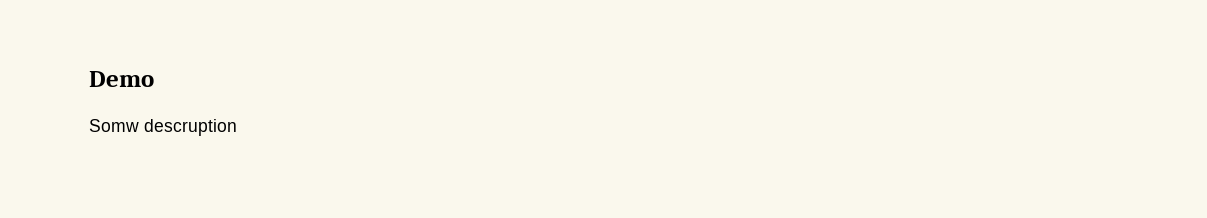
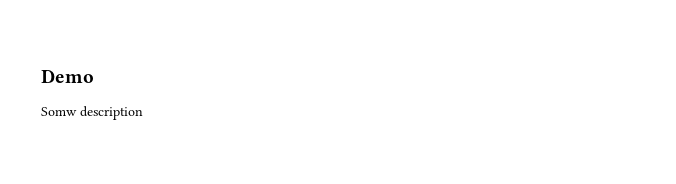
- Somw descruption
+ Somw description

